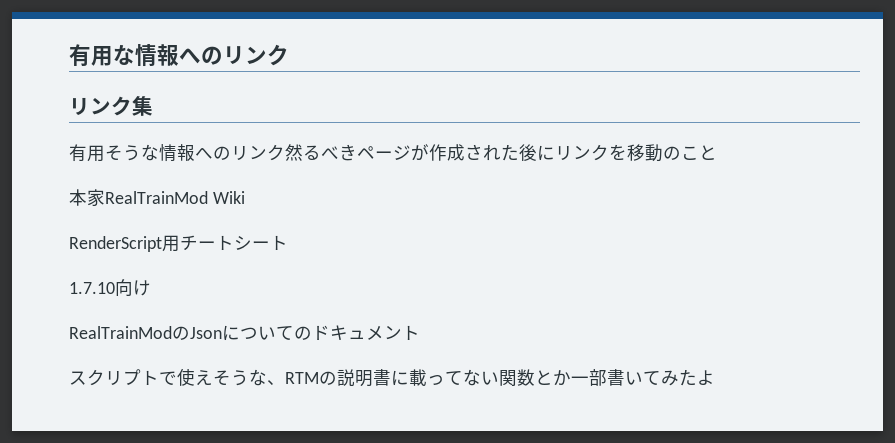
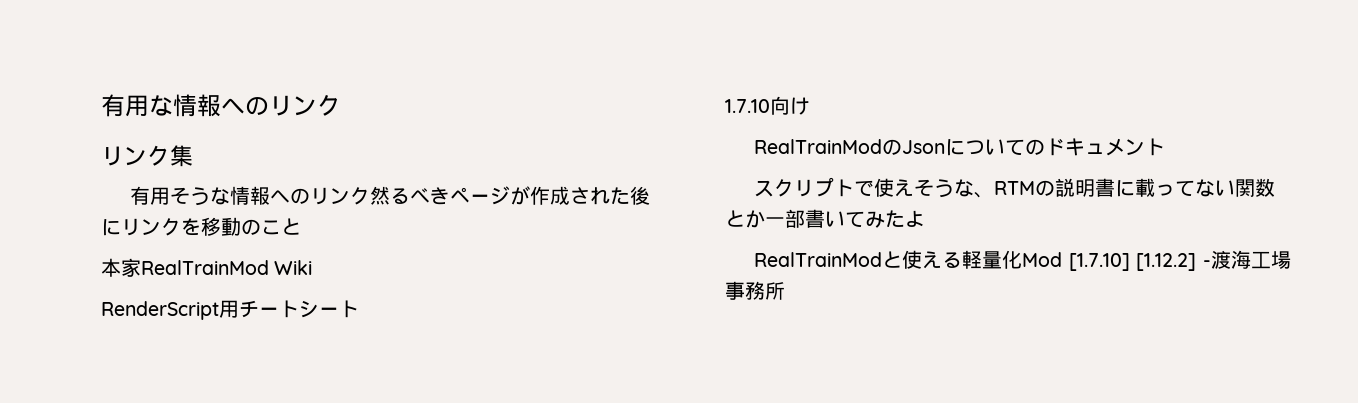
+ RealTrainModと使える軽量化Mod [1.7.10] [1.12.2] -渡海工場事務所

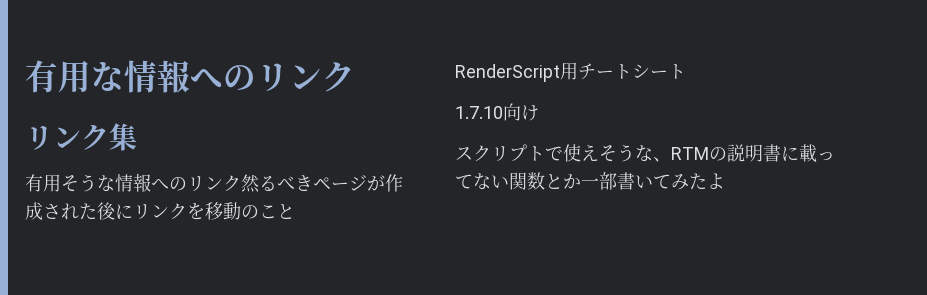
- 本家RealTrainMod Wiki
- RealTrainModのJsonについてのドキュメント
- RealTrainModと使える軽量化Mod [1.7.10] [1.12.2] -渡海工場事務所

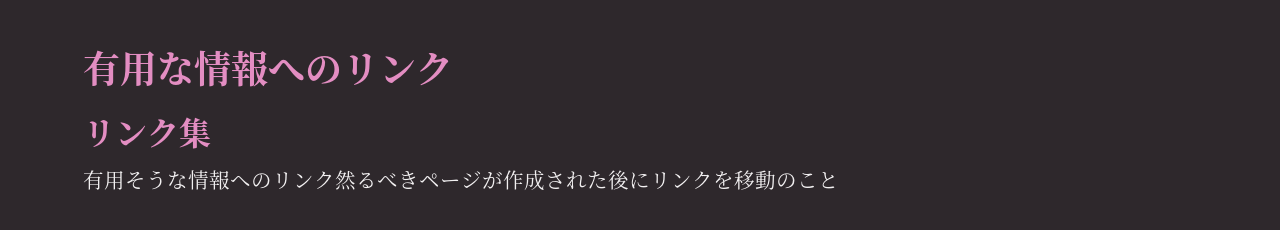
- RenderScript用チートシート
- 1.7.10向け
- スクリプトで使えそうな、RTMの説明書に載ってない関数とか一部書いてみたよ

